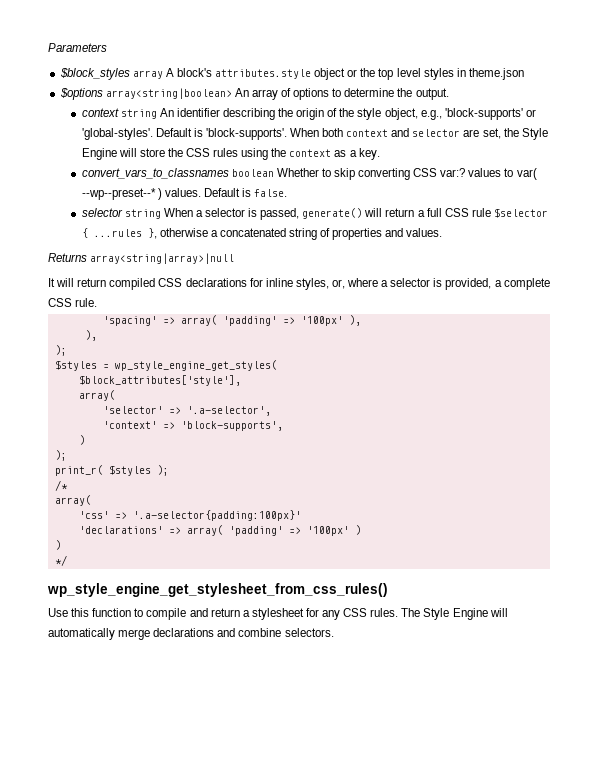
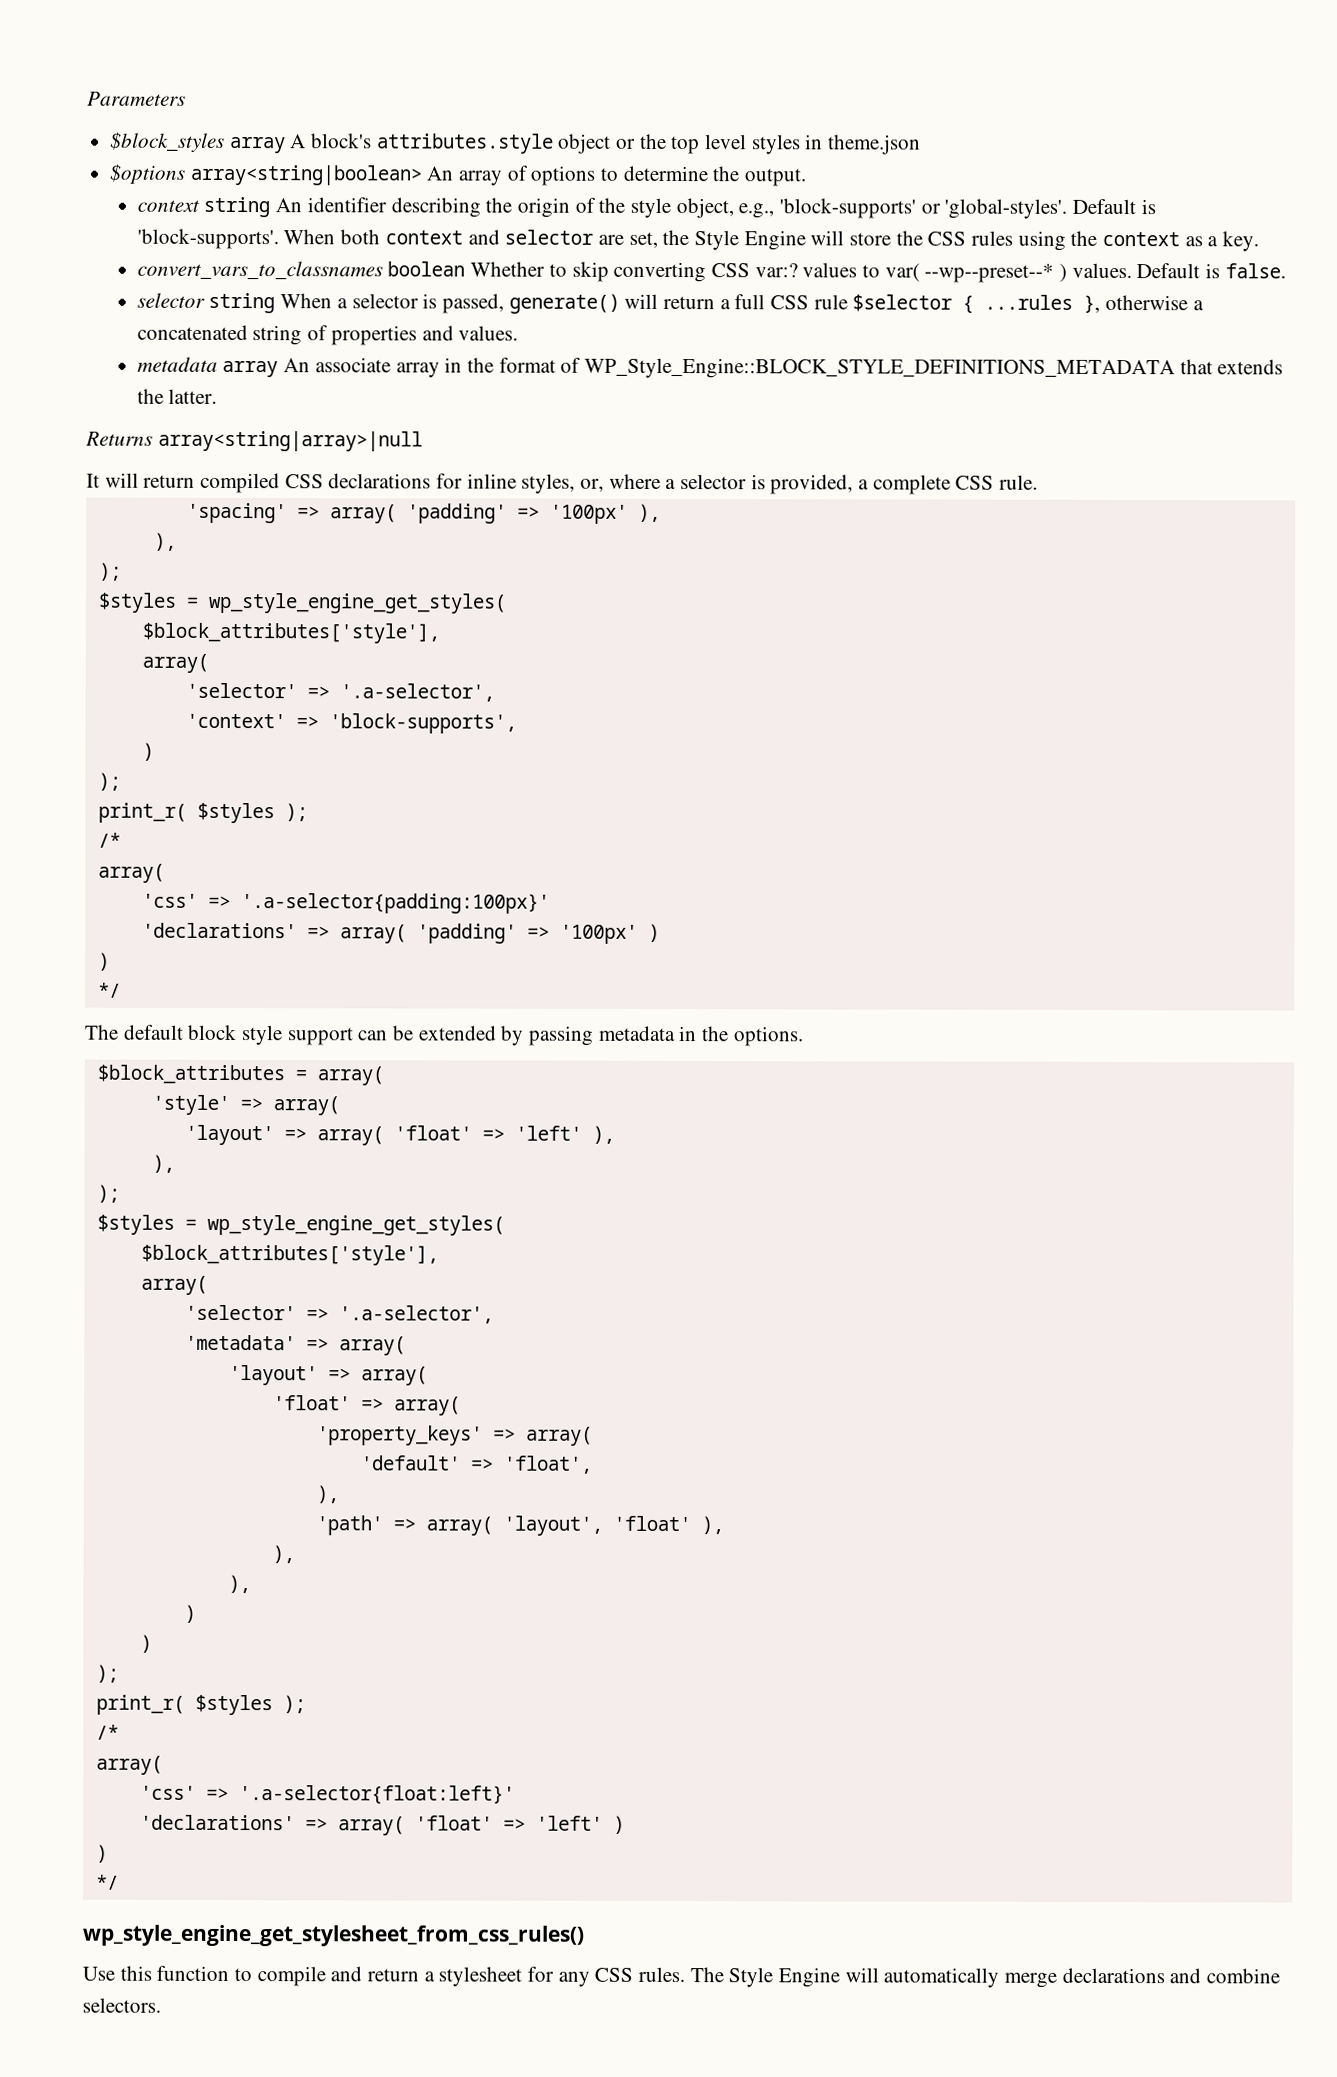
+ metadata array An associate array in the format of WP_Style_Engine::BLOCK_STYLE_DEFINITIONS_METADATA that extends the latter.
+ The default block style support can be extended by passing metadata in the options.
+ $block_attributes = array(
+ 'style' => array(
+ 'layout' => array( 'float' => 'left' ),
+ ),
+ );
+ $styles = wp_style_engine_get_styles(
+ $block_attributes['style'],
+ array(
+ 'selector' => '.a-selector',
+ 'metadata' => array(
+ 'layout' => array(
+ 'float' => array(
+ 'property_keys' => array(
+ 'default' => 'float',
+ ),
+ 'path' => array( 'layout', 'float' ),
+ ),
+ ),
+ )
+ )
+ );
+ print_r( $styles );
+ /*
+ array(
+ 'css' => '.a-selector{float:left}'
+ 'declarations' => array( 'float' => 'left' )
+ )
+ */

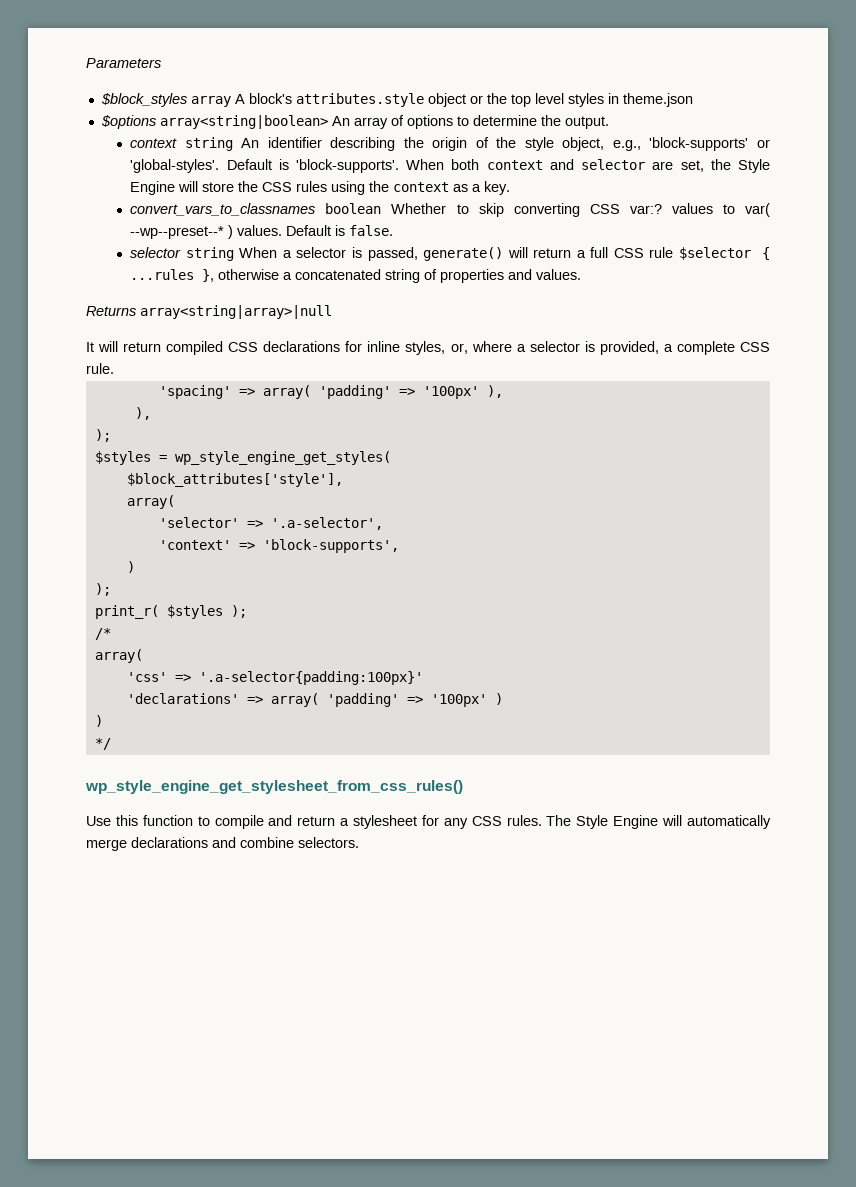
- metadata array An associate array in the format of WP_Style_Engine::BLOCK_STYLE_DEFINITIONS_METADATA that extends the latter.
- The default block style support can be extended by passing metadata in the options.
- $block_attributes = array(
- 'style' => array(
- 'layout' => array( 'float' => 'left' ),
- ),
- );
- $styles = wp_style_engine_get_styles(
- $block_attributes['style'],
- array(
- 'selector' => '.a-selector',
- 'metadata' => array(
- 'layout' => array(
- 'float' => array(
- 'property_keys' => array(
- 'default' => 'float',
- ),
- 'path' => array( 'layout', 'float' ),
- ),
- ),
- )
- )
- );
- print_r( $styles );
- /*
- array(
- 'css' => '.a-selector{float:left}'
- 'declarations' => array( 'float' => 'left' )
- )
- */

